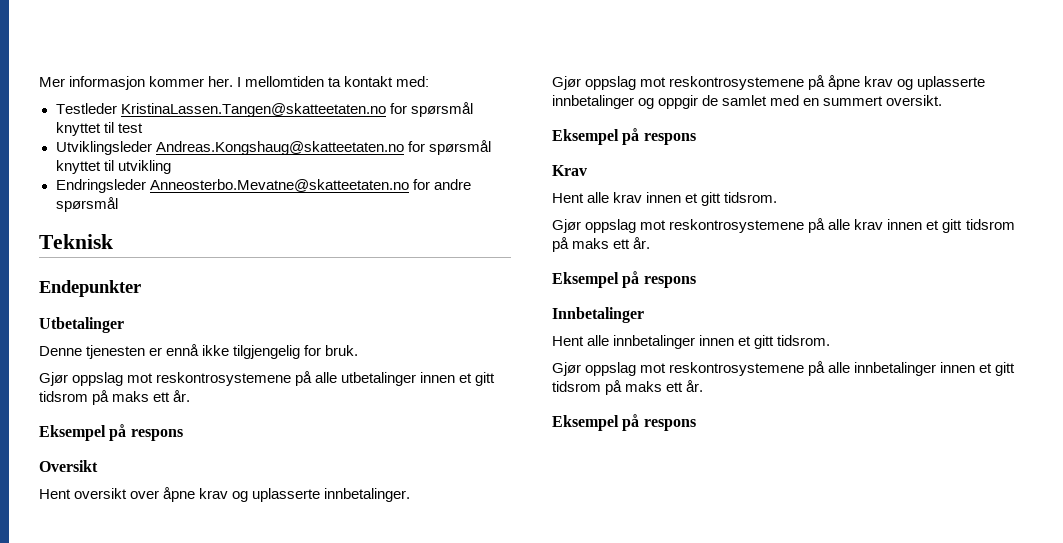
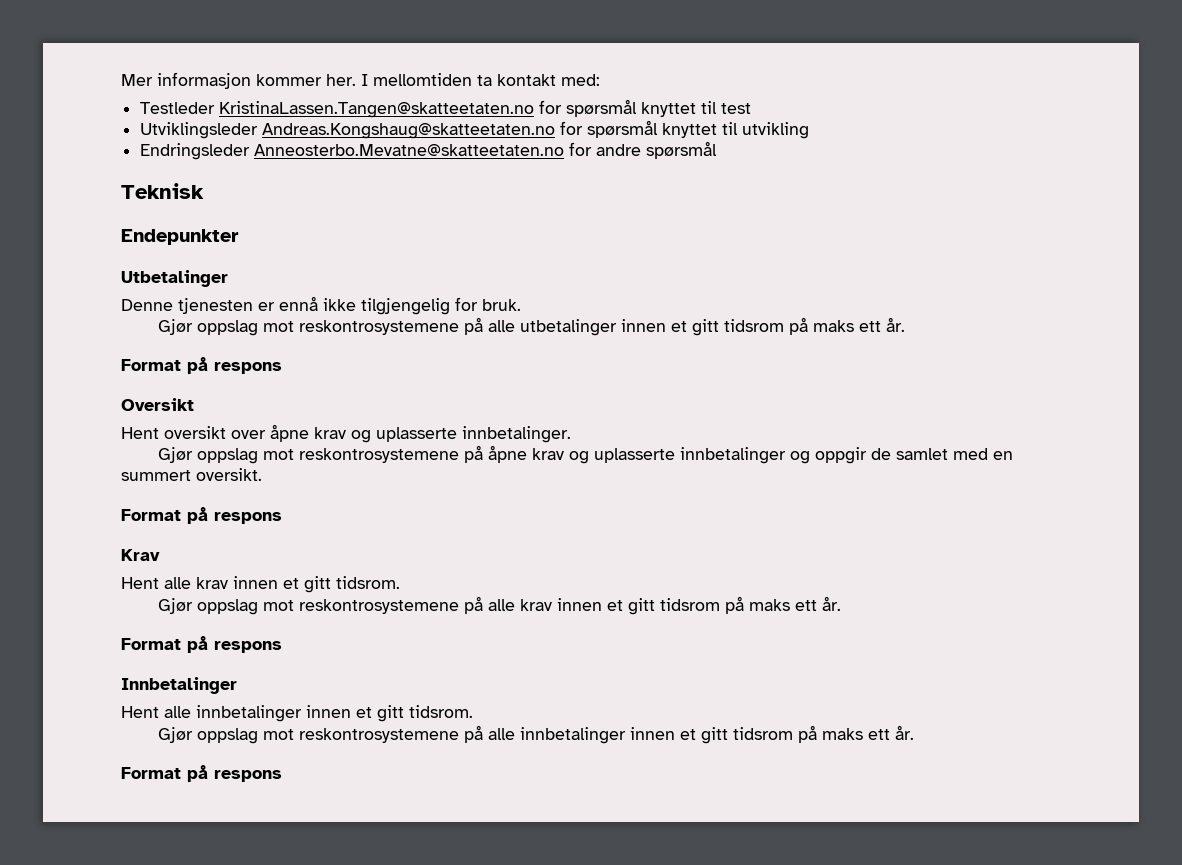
  Gjør oppslag mot reskontrosystemene på alle utbetalinger innen et gitt tidsrom på maks ett år.
- Eksempel på respons
+ Format på respons
  Gjør oppslag mot reskontrosystemene på åpne krav og uplasserte innbetalinger og oppgir de samlet med en summert oversikt.
- Eksempel på respons
+ Format på respons
  Gjør oppslag mot reskontrosystemene på alle krav innen et gitt tidsrom på maks ett år.
- Eksempel på respons
+ Format på respons
  Gjør oppslag mot reskontrosystemene på alle innbetalinger innen et gitt tidsrom på maks ett år.
- Eksempel på respons
+ Format på respons

